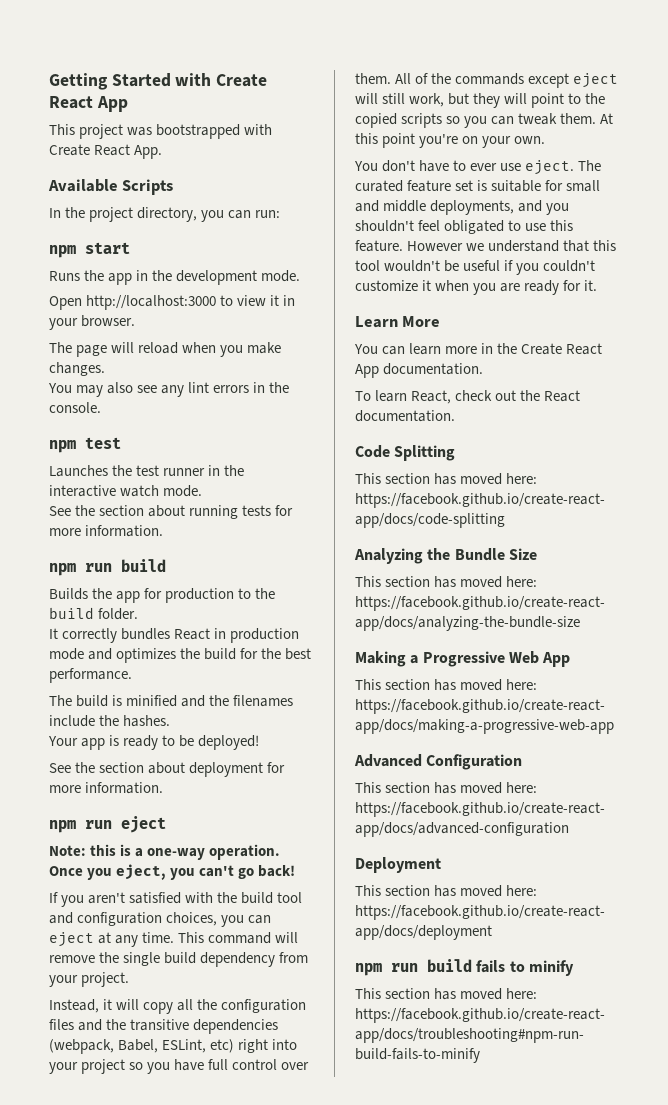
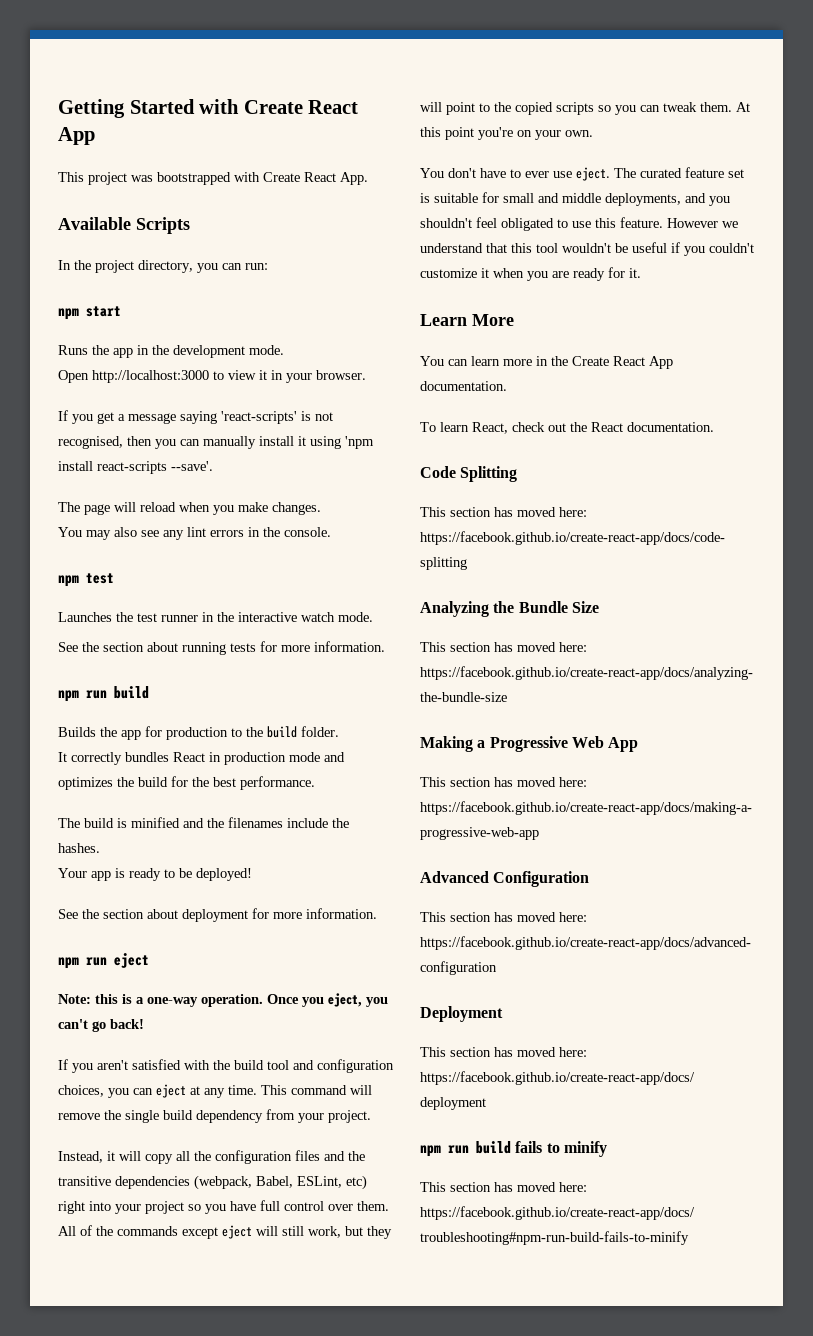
+ If you get a message saying 'react-scripts' is not recognised, then you can manually install it using 'npm install react-scripts --save'.

